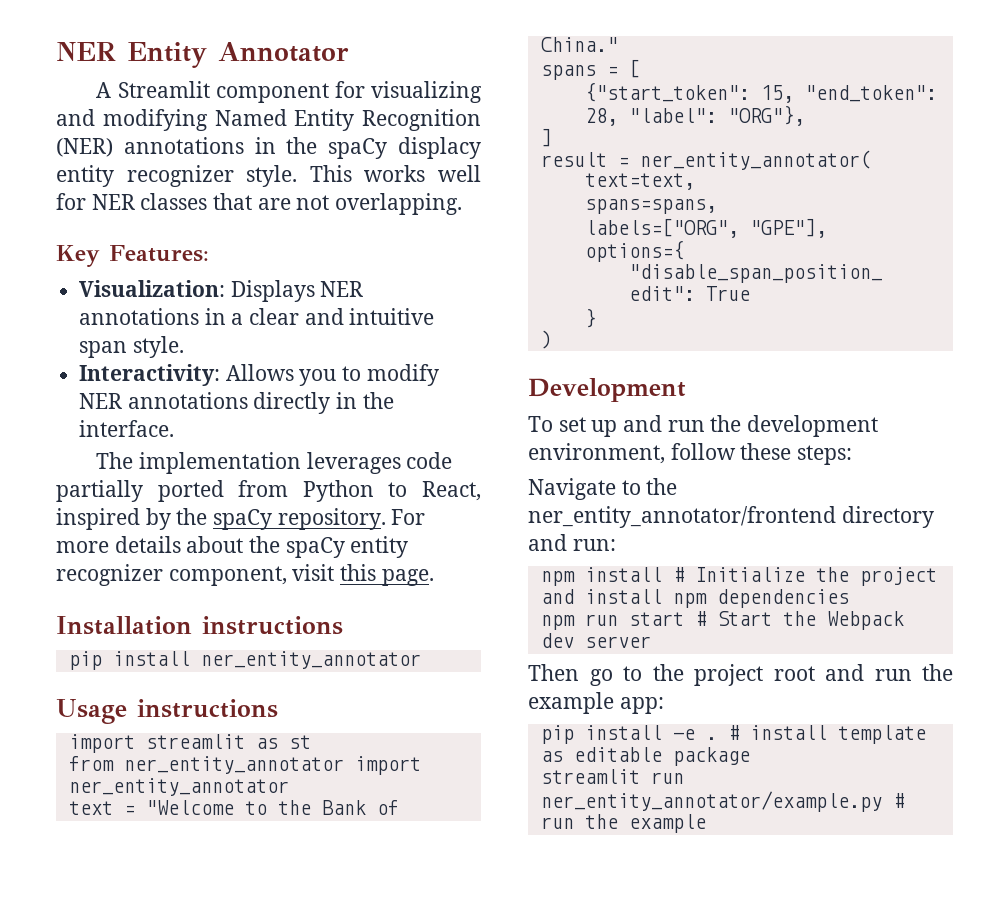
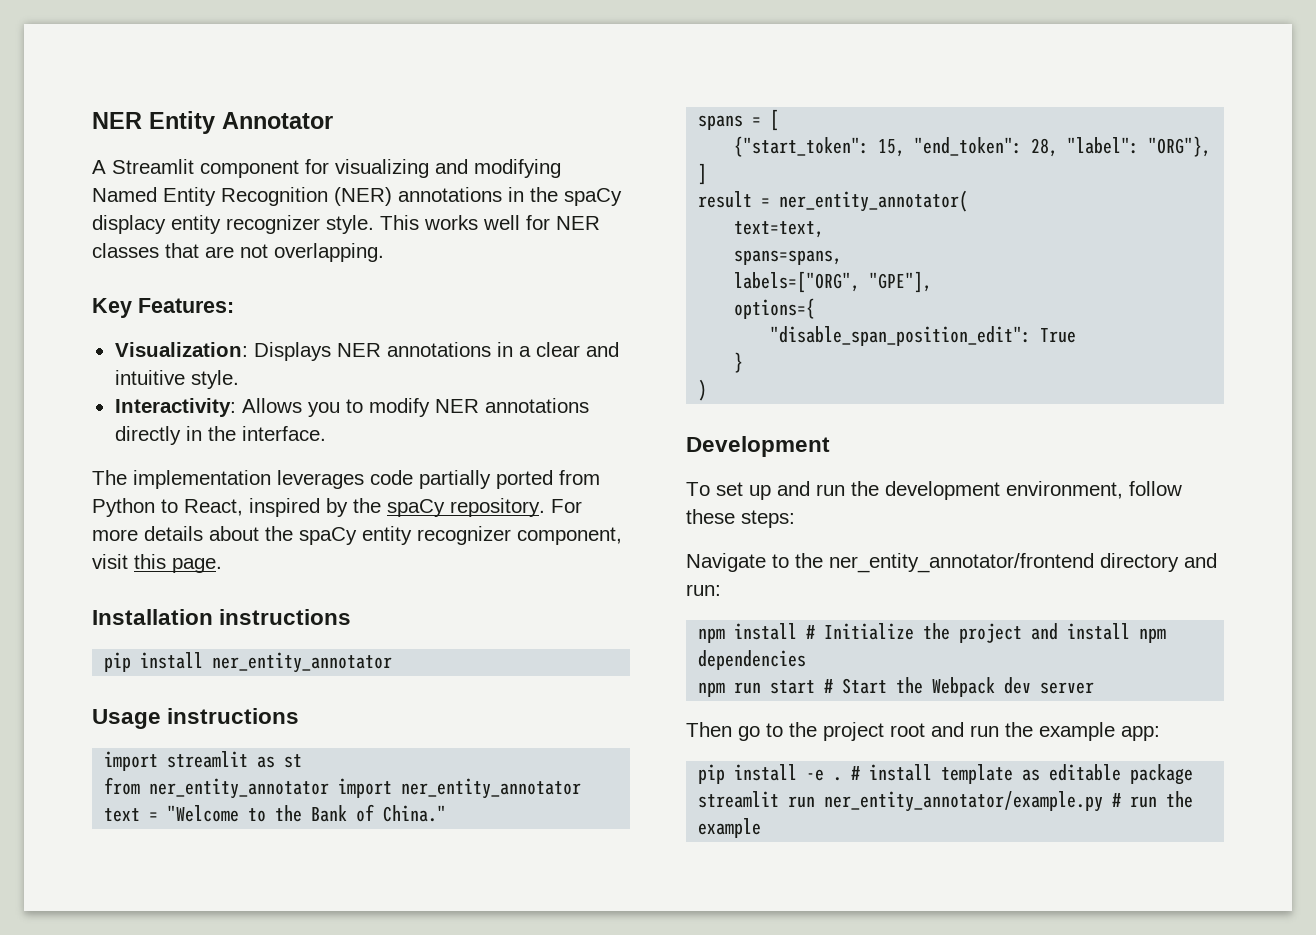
- Visualization: Displays NER annotations in a clear and intuitive span style.
+ Visualization: Displays NER annotations in a clear and intuitive style.

